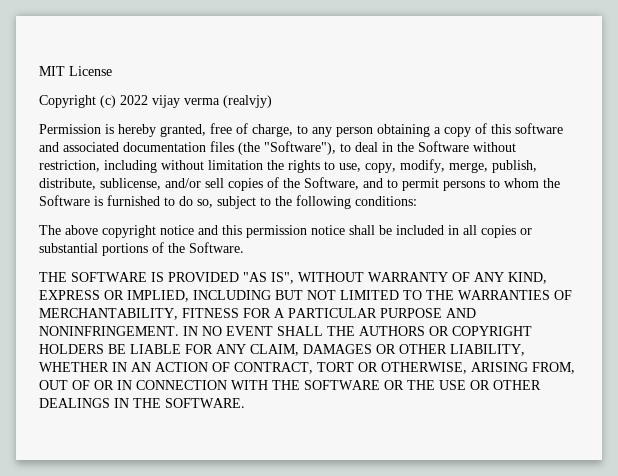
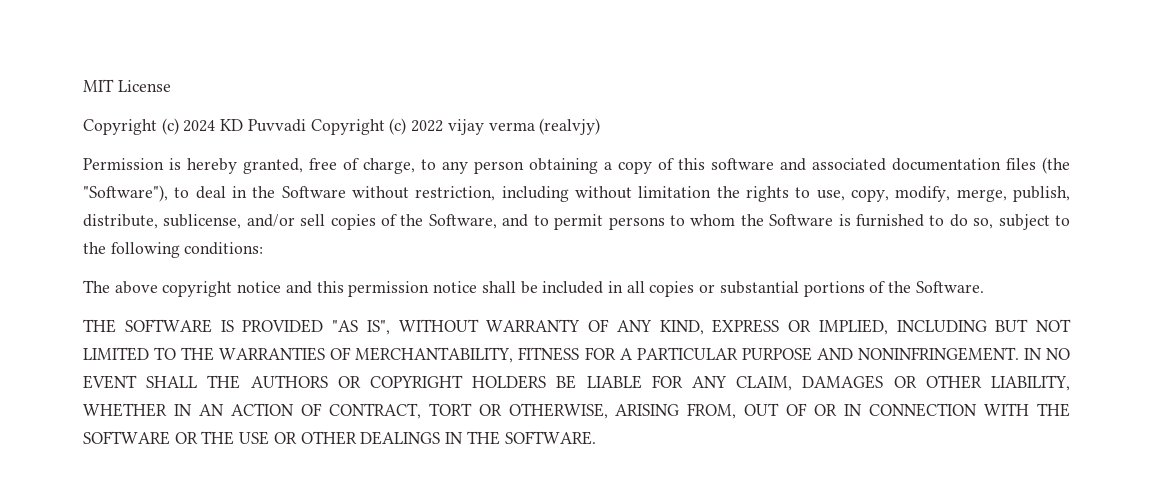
- Copyright (c) 2022 vijay verma (realvjy)
+ Copyright (c) 2024 KD Puvvadi Copyright (c) 2022 vijay verma (realvjy)

